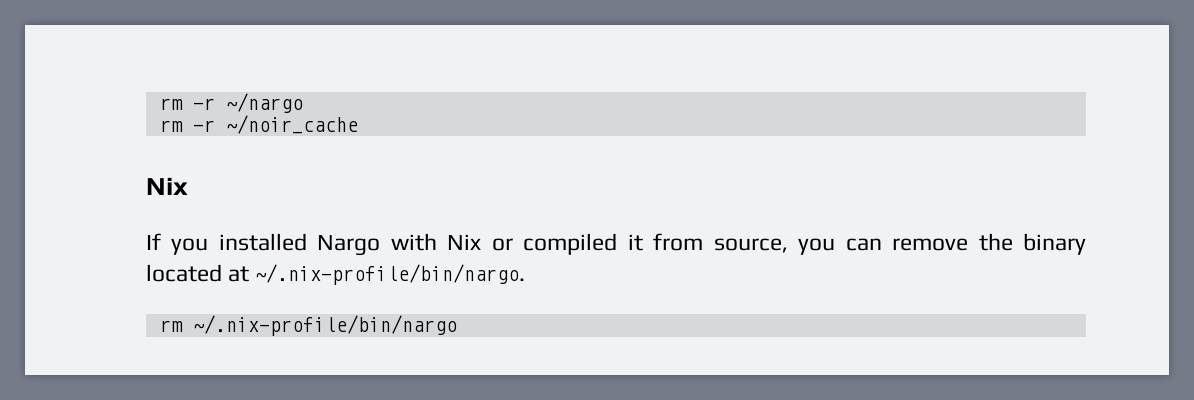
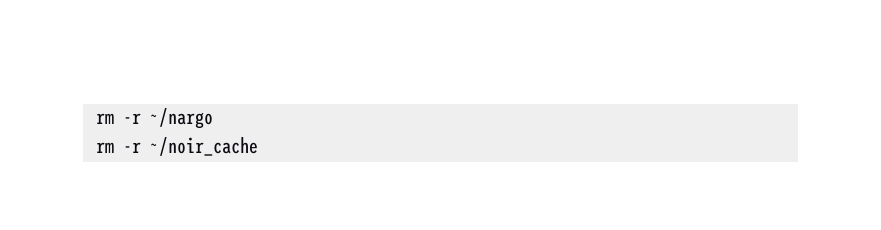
  rm -r ~/noir_cache
- Nix
- If you installed Nargo with Nix or compiled it from source, you can remove the binary located at ~/.nix-profile/bin/nargo.
- rm ~/.nix-profile/bin/nargo

